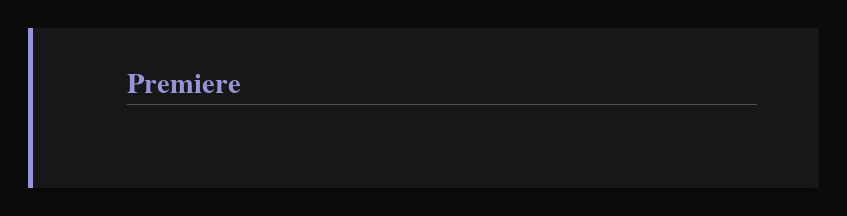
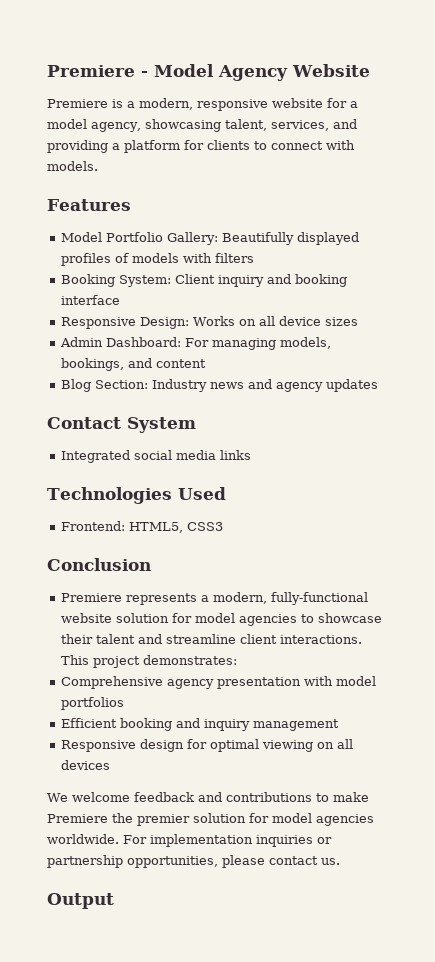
- Premiere
+ Premiere - Model Agency Website
+ Premiere is a modern, responsive website for a model agency, showcasing talent, services, and providing a platform for clients to connect with models.
+ Features
+ Model Portfolio Gallery: Beautifully displayed profiles of models with filters
+ Booking System: Client inquiry and booking interface
+ Responsive Design: Works on all device sizes
+ Admin Dashboard: For managing models, bookings, and content
+ Blog Section: Industry news and agency updates
+ Contact System
+ Integrated social media links
+ Technologies Used
+ Frontend: HTML5, CSS3
+ Conclusion
+ Premiere represents a modern, fully-functional website solution for model agencies to showcase their talent and streamline client interactions. This project demonstrates:
+ Comprehensive agency presentation with model portfolios
+ Efficient booking and inquiry management
+ Responsive design for optimal viewing on all devices
+ We welcome feedback and contributions to make Premiere the premier solution for model agencies worldwide. For implementation inquiries or partnership opportunities, please contact us.
+ Output

